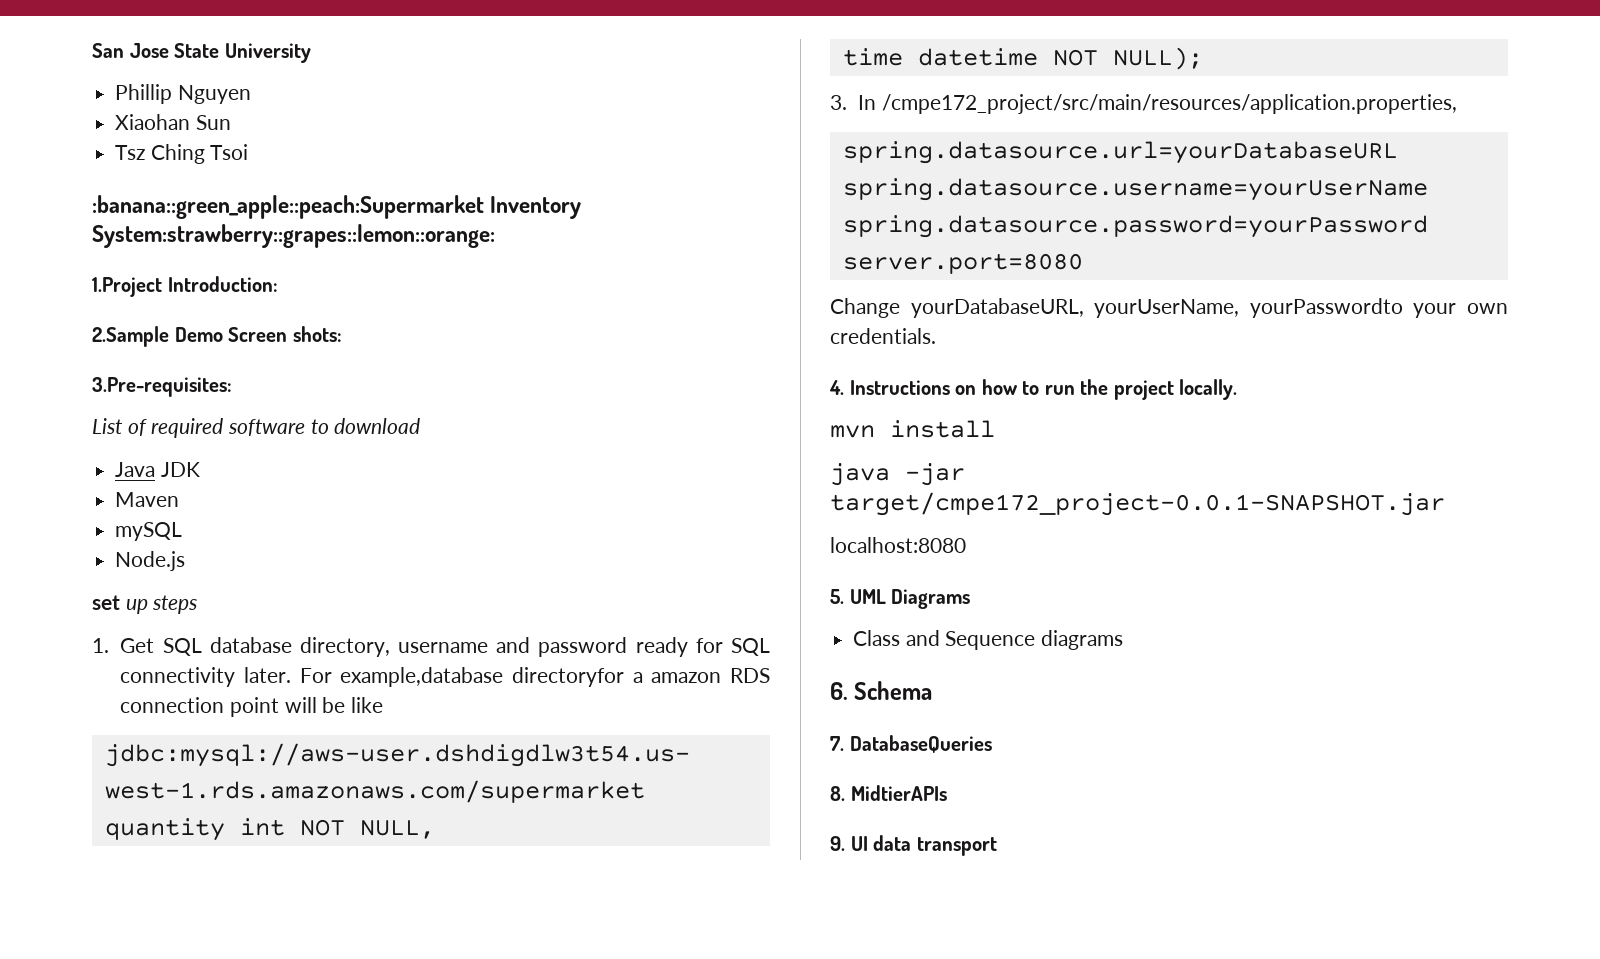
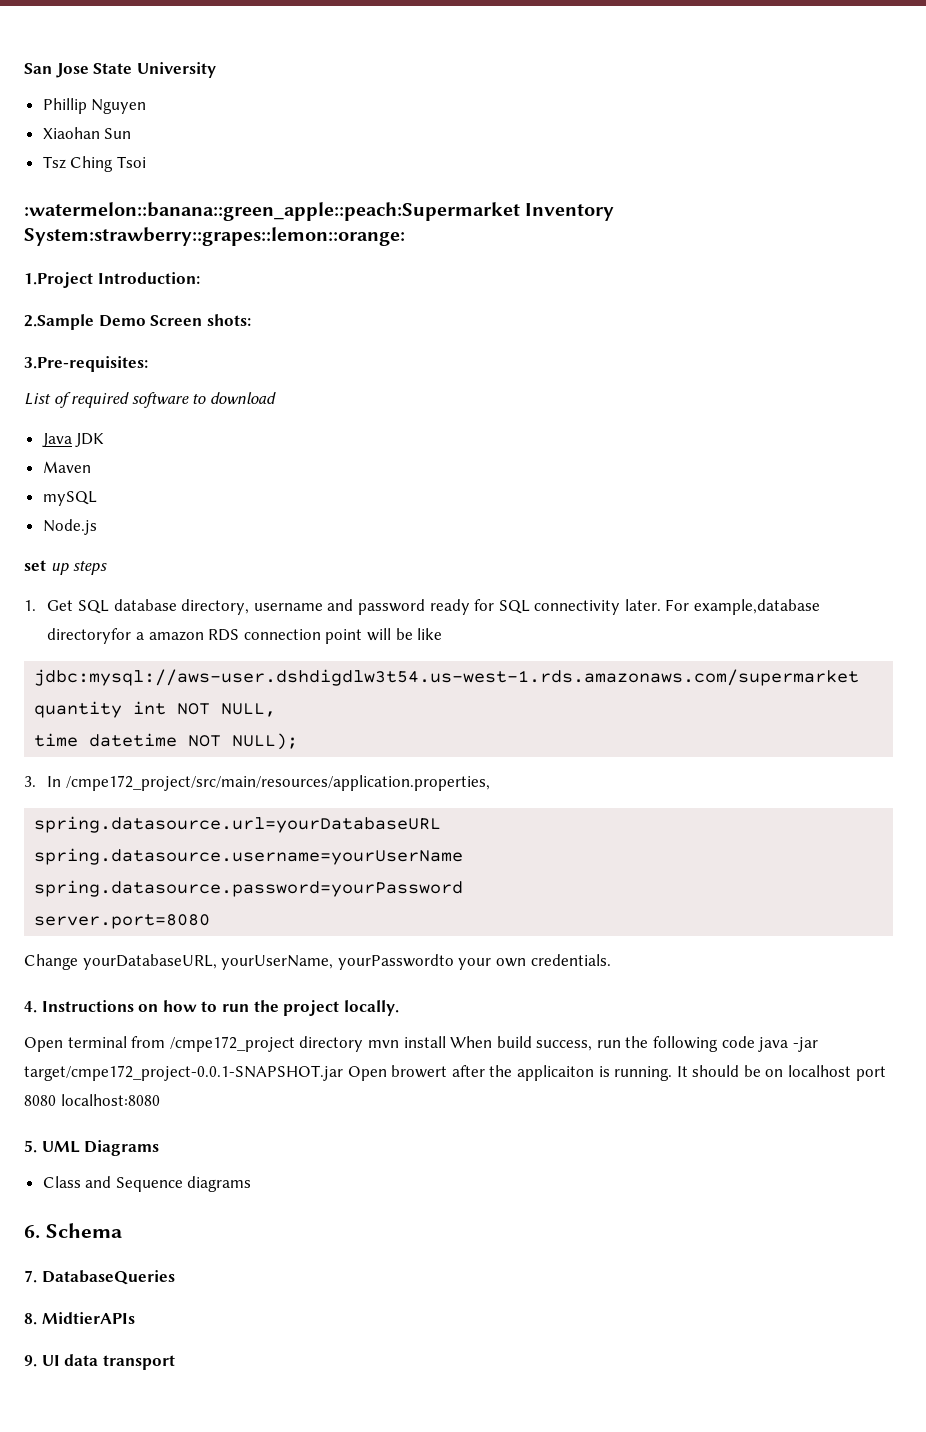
- :banana::green_apple::peach:Supermarket Inventory System:strawberry::grapes::lemon::orange:
+ :watermelon::banana::green_apple::peach:Supermarket Inventory System:strawberry::grapes::lemon::orange:
- mvn install
- java -jar target/cmpe172_project-0.0.1-SNAPSHOT.jar
- localhost:8080
+ Open terminal from /cmpe172_project directory mvn install When build success, run the following code java -jar target/cmpe172_project-0.0.1-SNAPSHOT.jar Open browert after the applicaiton is running. It should be on localhost port 8080 localhost:8080

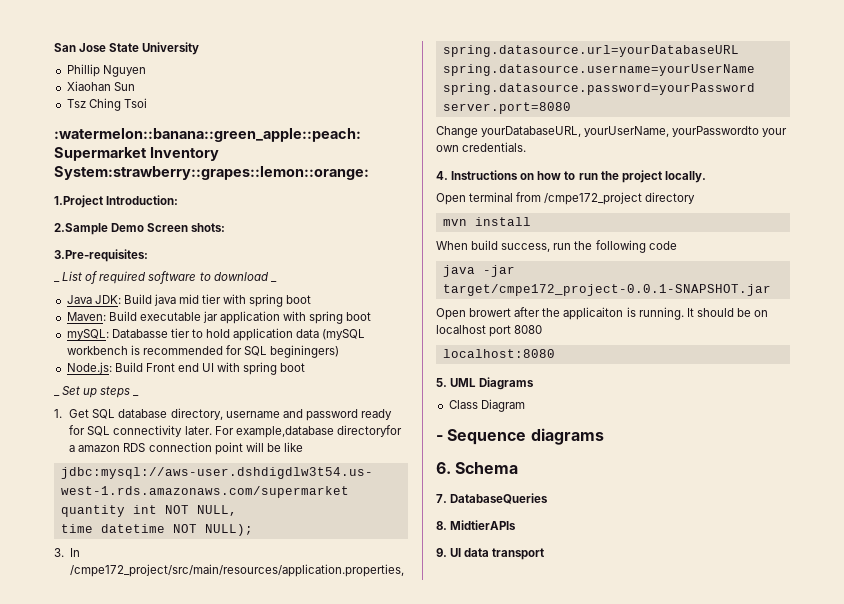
- List of required software to download
+ _ List of required software to download _
- Java JDK
- Maven
- mySQL
- Node.js
- set up steps
+ Java JDK: Build java mid tier with spring boot
+ Maven: Build executable jar application with spring boot
+ mySQL: Databasse tier to hold application data (mySQL workbench is recommended for SQL beginingers)
+ Node.js: Build Front end UI with spring boot
+ _ Set up steps _
- Open terminal from /cmpe172_project directory mvn install When build success, run the following code java -jar target/cmpe172_project-0.0.1-SNAPSHOT.jar Open browert after the applicaiton is running.
+ Open terminal from /cmpe172_project directory
+ mvn install
+ When build success, run the following code
+ java -jar target/cmpe172_project-0.0.1-SNAPSHOT.jar
+ Open browert after the applicaiton is running.
- It should be on localhost port 8080 localhost:8080
+ It should be on localhost port 8080
+ localhost:8080
- Class and Sequence diagrams
+ Class Diagram
+ - Sequence diagrams

